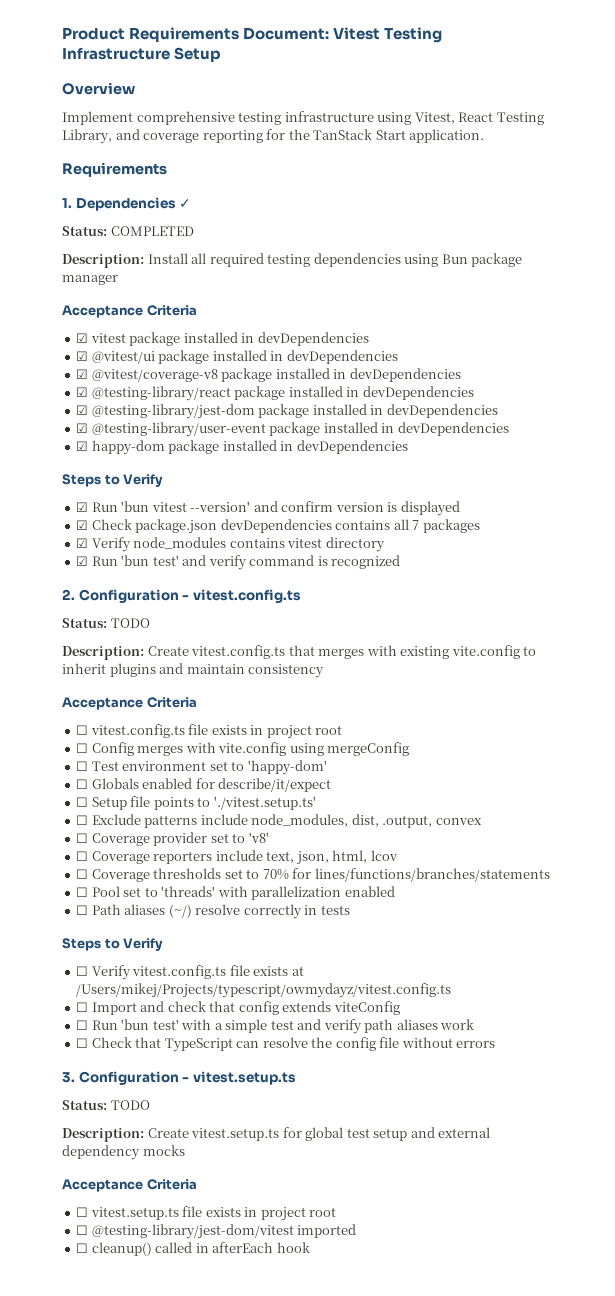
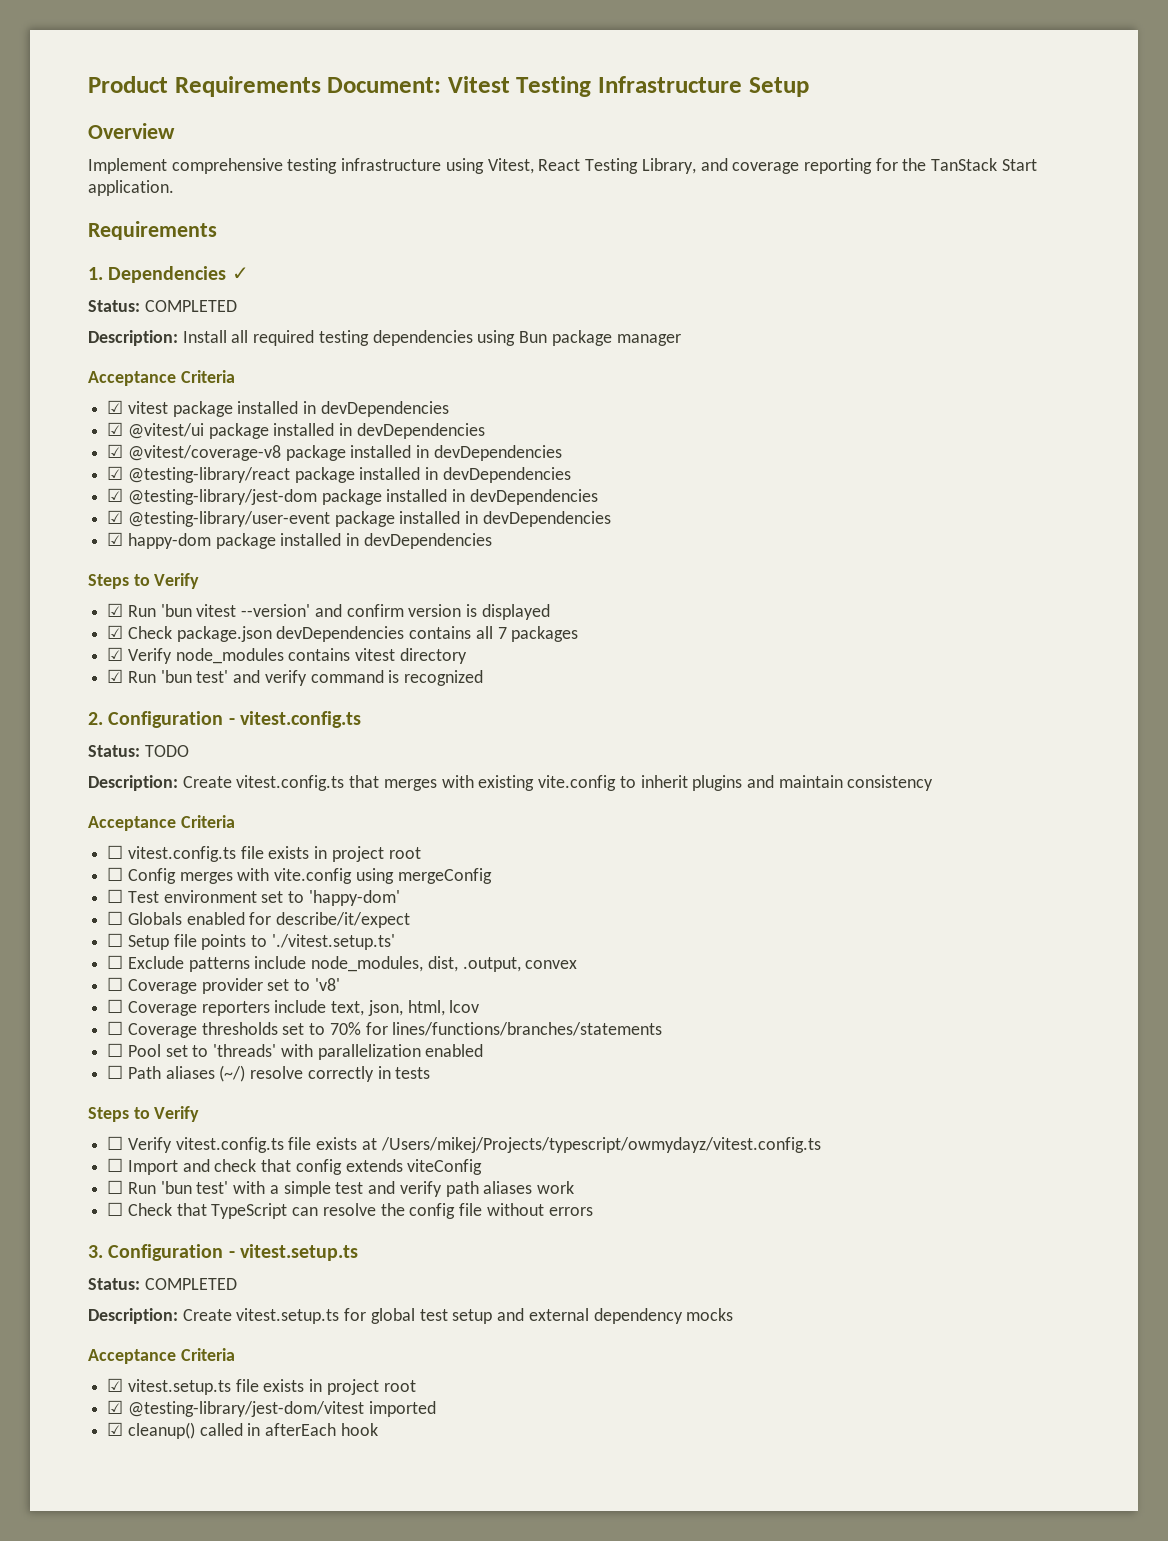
  3. Configuration - vitest.setup.ts
- Status: TODO
+ Status: COMPLETED
- ☐ vitest.setup.ts file exists in project root
+ ☑ vitest.setup.ts file exists in project root
- ☐ @testing-library/jest-dom/vitest imported
+ ☑ @testing-library/jest-dom/vitest imported
- ☐ cleanup() called in afterEach hook
+ ☑ cleanup() called in afterEach hook

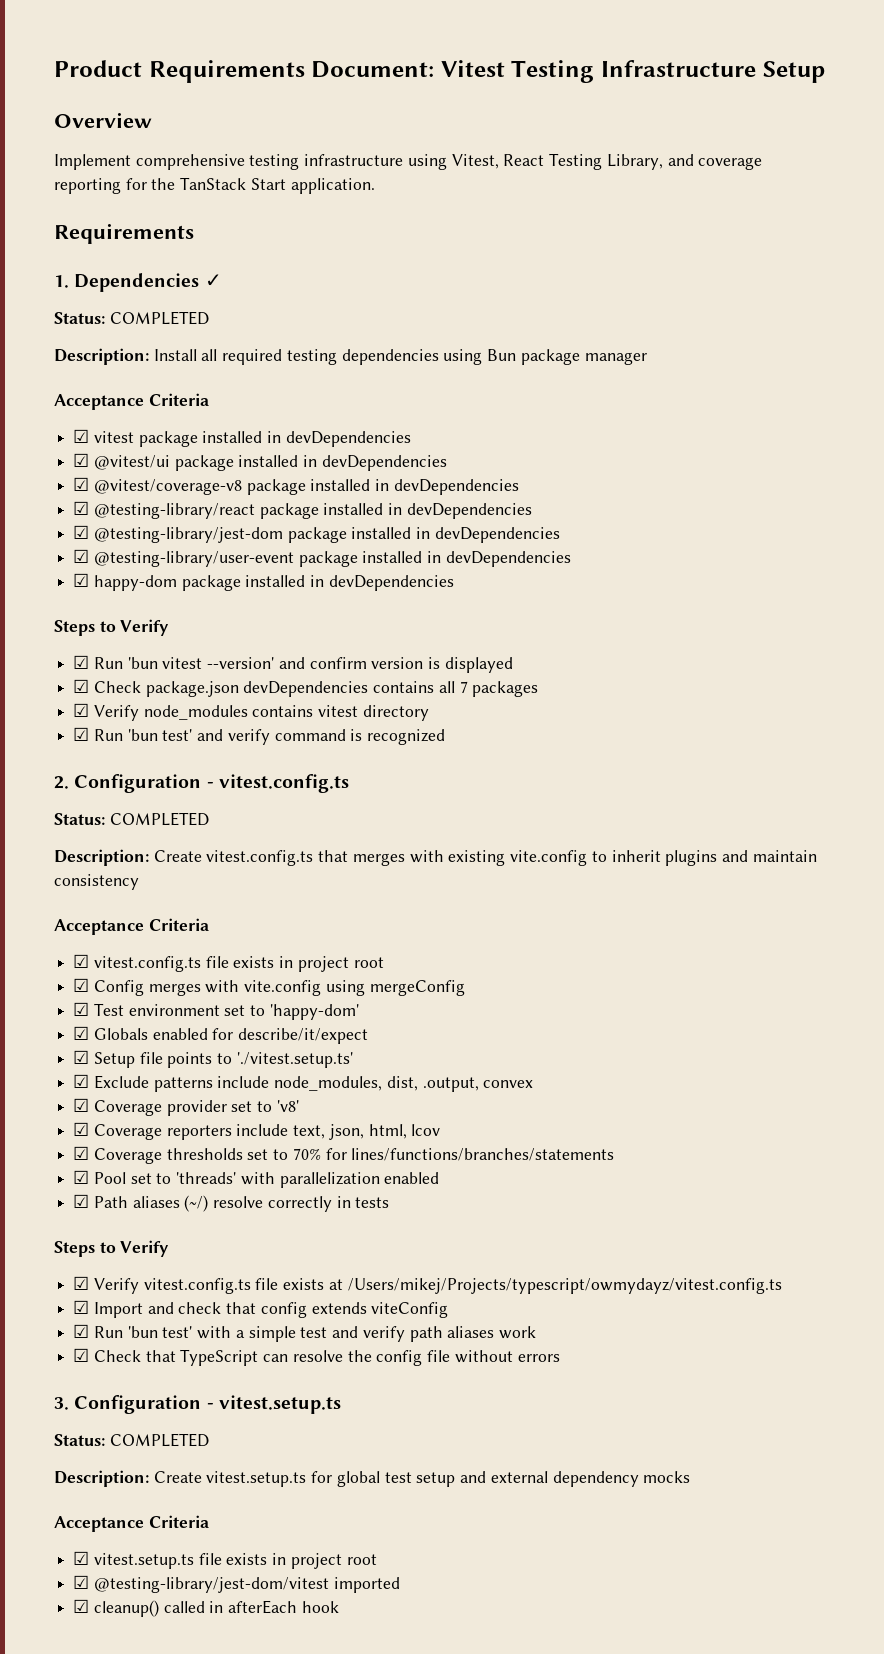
  2. Configuration - vitest.config.ts
- Status: TODO
+ Status: COMPLETED
- ☐ vitest.config.ts file exists in project root
+ ☑ vitest.config.ts file exists in project root
- ☐ Config merges with vite.config using mergeConfig
+ ☑ Config merges with vite.config using mergeConfig
- ☐ Test environment set to 'happy-dom'
+ ☑ Test environment set to 'happy-dom'
- ☐ Globals enabled for describe/it/expect
+ ☑ Globals enabled for describe/it/expect
- ☐ Setup file points to './vitest.setup.ts'
+ ☑ Setup file points to './vitest.setup.ts'
- ☐ Exclude patterns include node_modules, dist, .output, convex
+ ☑ Exclude patterns include node_modules, dist, .output, convex
- ☐ Coverage provider set to 'v8'
+ ☑ Coverage provider set to 'v8'
- ☐ Coverage reporters include text, json, html, lcov
+ ☑ Coverage reporters include text, json, html, lcov
- ☐ Coverage thresholds set to 70% for lines/functions/branches/statements
+ ☑ Coverage thresholds set to 70% for lines/functions/branches/statements
- ☐ Pool set to 'threads' with parallelization enabled
+ ☑ Pool set to 'threads' with parallelization enabled
- ☐ Path aliases (~/) resolve correctly in tests
+ ☑ Path aliases (~/) resolve correctly in tests
- ☐ Verify vitest.config.ts file exists at /Users/mikej/Projects/typescript/owmydayz/vitest.config.ts
+ ☑ Verify vitest.config.ts file exists at /Users/mikej/Projects/typescript/owmydayz/vitest.config.ts
- ☐ Import and check that config extends viteConfig
+ ☑ Import and check that config extends viteConfig
- ☐ Run 'bun test' with a simple test and verify path aliases work
+ ☑ Run 'bun test' with a simple test and verify path aliases work
- ☐ Check that TypeScript can resolve the config file without errors
+ ☑ Check that TypeScript can resolve the config file without errors

